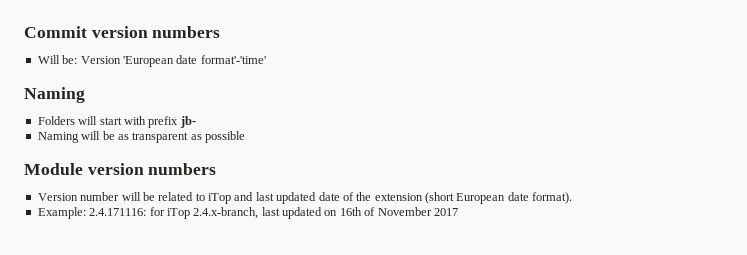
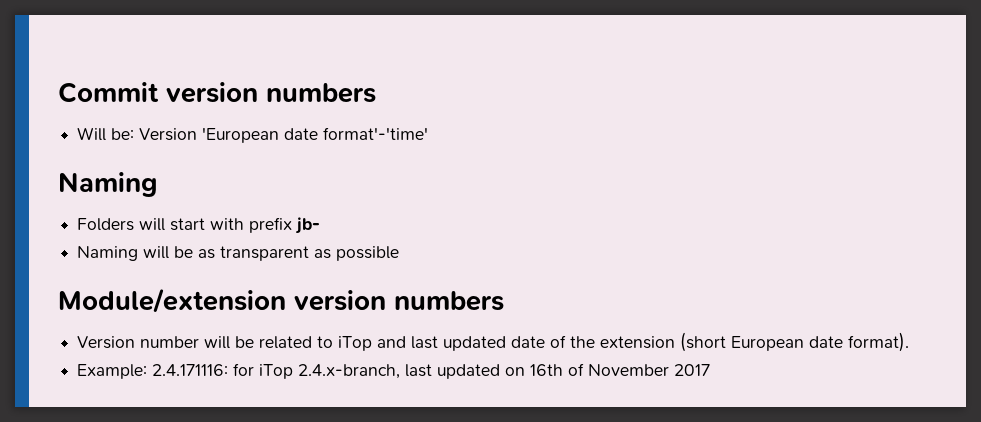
- Module version numbers
+ Module/extension version numbers

